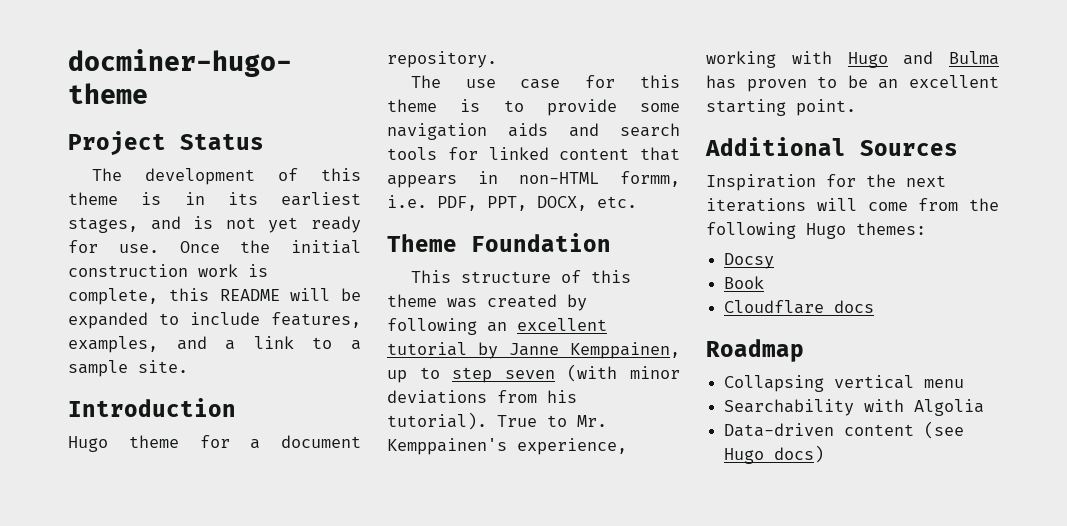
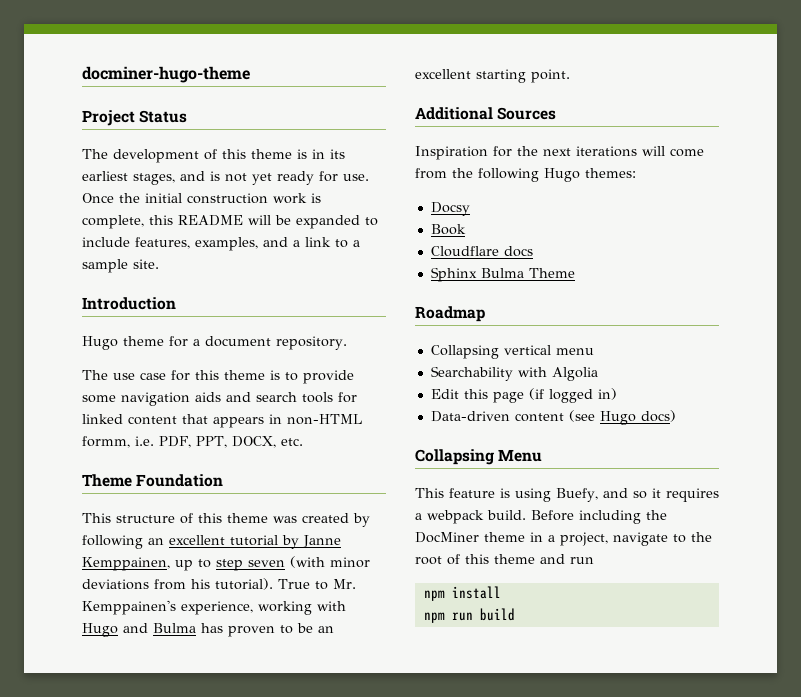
+ Sphinx Bulma Theme
+ Edit this page (if logged in)
+ Collapsing Menu
+ This feature is using Buefy, and so it requires a webpack build. Before including the DocMiner theme in a project, navigate to the root of this theme and run
+ npm install
+ npm run build

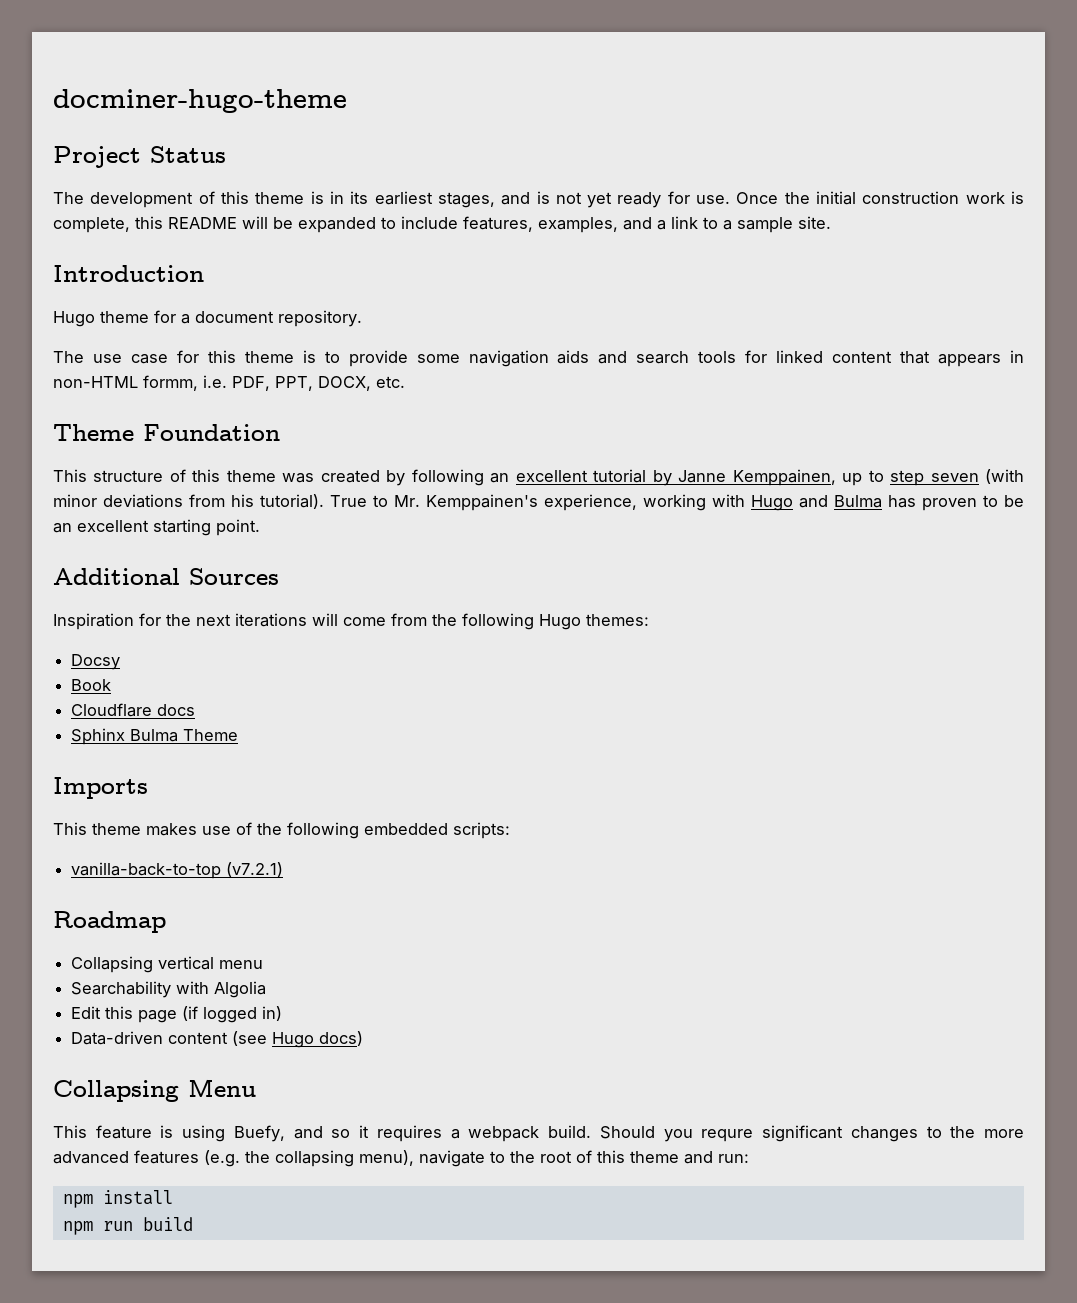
+ Imports
+ This theme makes use of the following embedded scripts:
+ vanilla-back-to-top (v7.2.1)
- Before including the DocMiner theme in a project, navigate to the root of this theme and run
+ Should you requre significant changes to the more advanced features (e.g. the collapsing menu), navigate to the root of this theme and run:

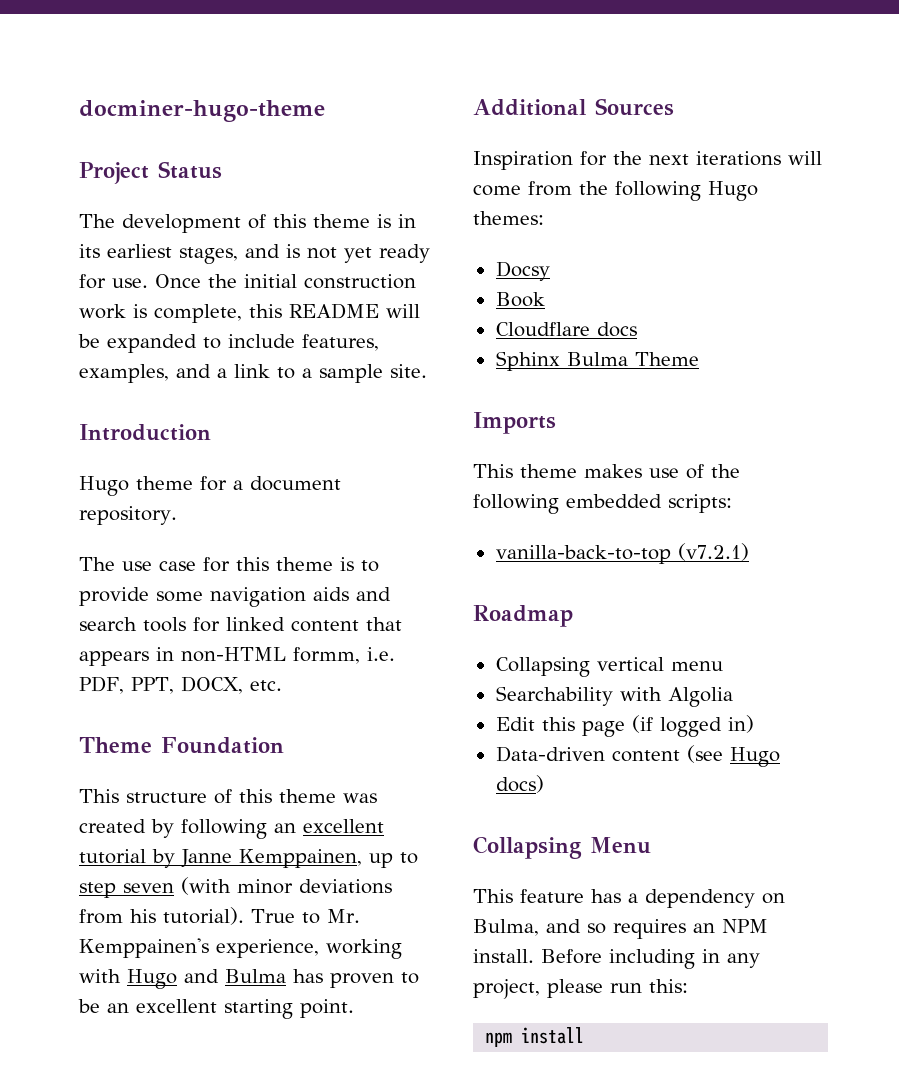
- This feature is using Buefy, and so it requires a webpack build. Should you requre significant changes to the more advanced features (e.g. the collapsing menu), navigate to the root of this theme and run:
+ This feature has a dependency on Bulma, and so requires an NPM install. Before including in any project, please run this:
- npm run build

